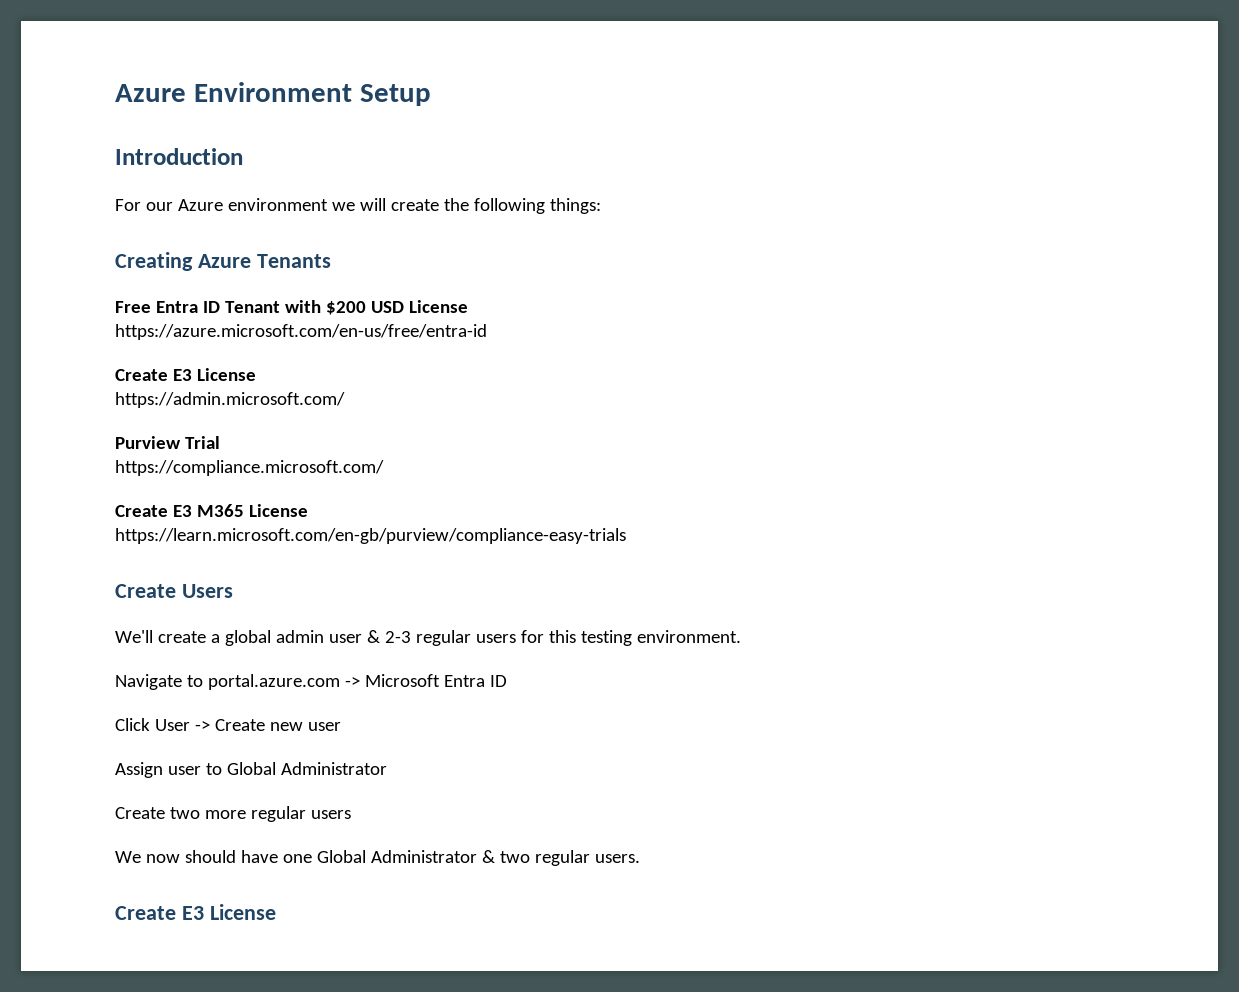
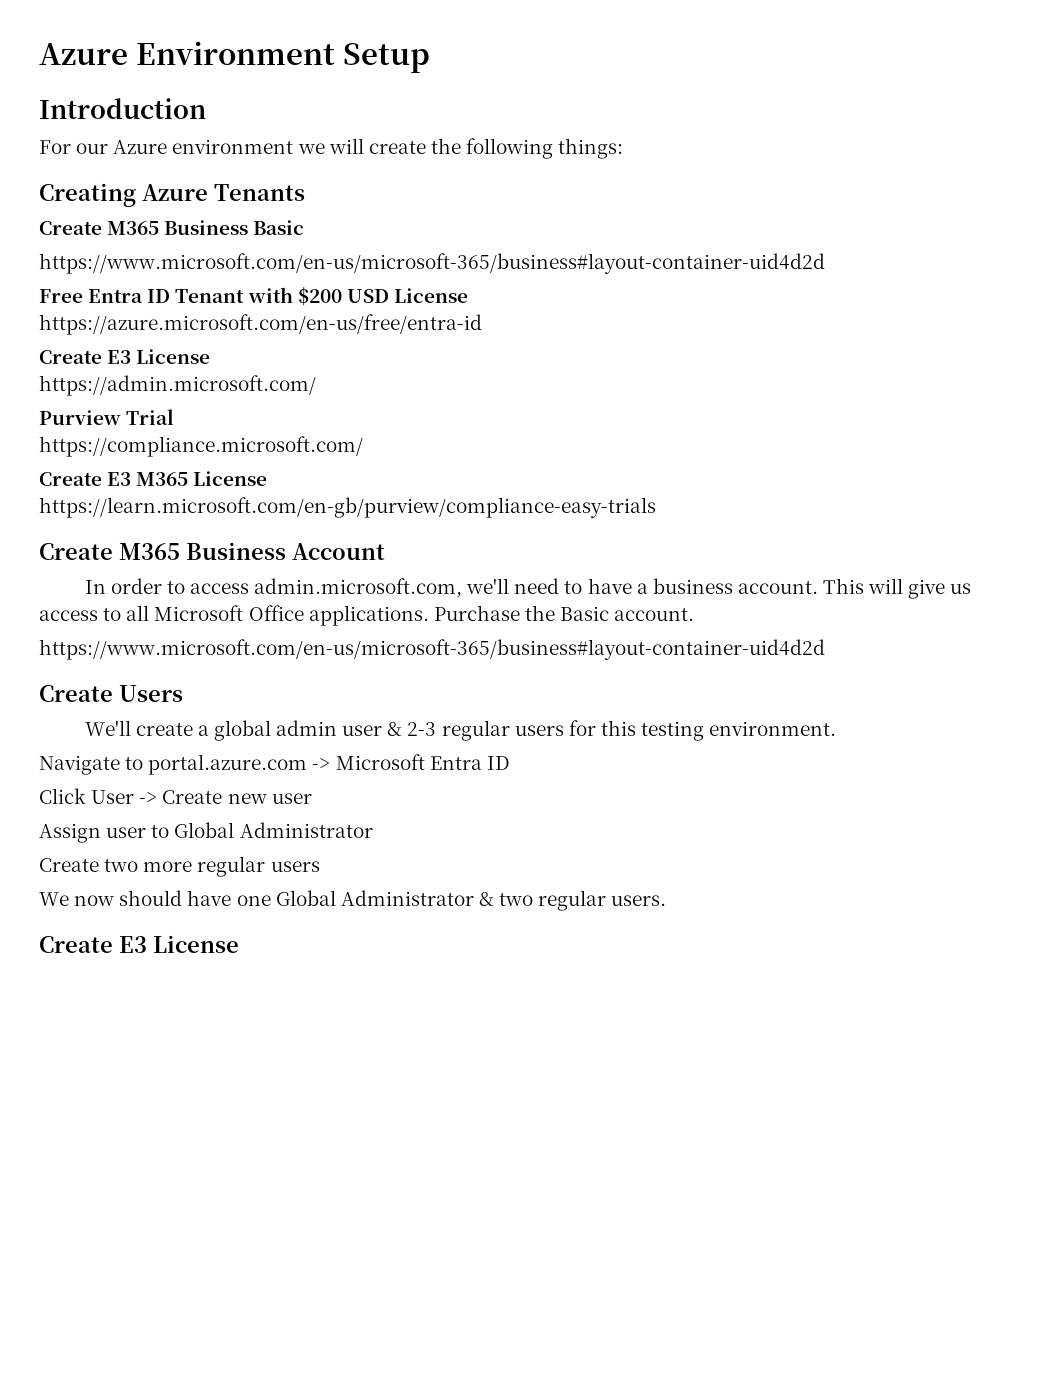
+ Create M365 Business Basic
+ https://www.microsoft.com/en-us/microsoft-365/business#layout-container-uid4d2d
+ Create M365 Business Account
+ In order to access admin.microsoft.com, we'll need to have a business account. This will give us access to all Microsoft Office applications. Purchase the Basic account.
+ https://www.microsoft.com/en-us/microsoft-365/business#layout-container-uid4d2d

